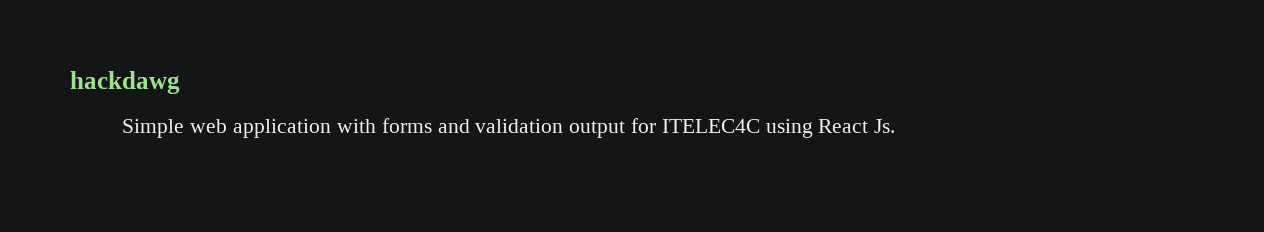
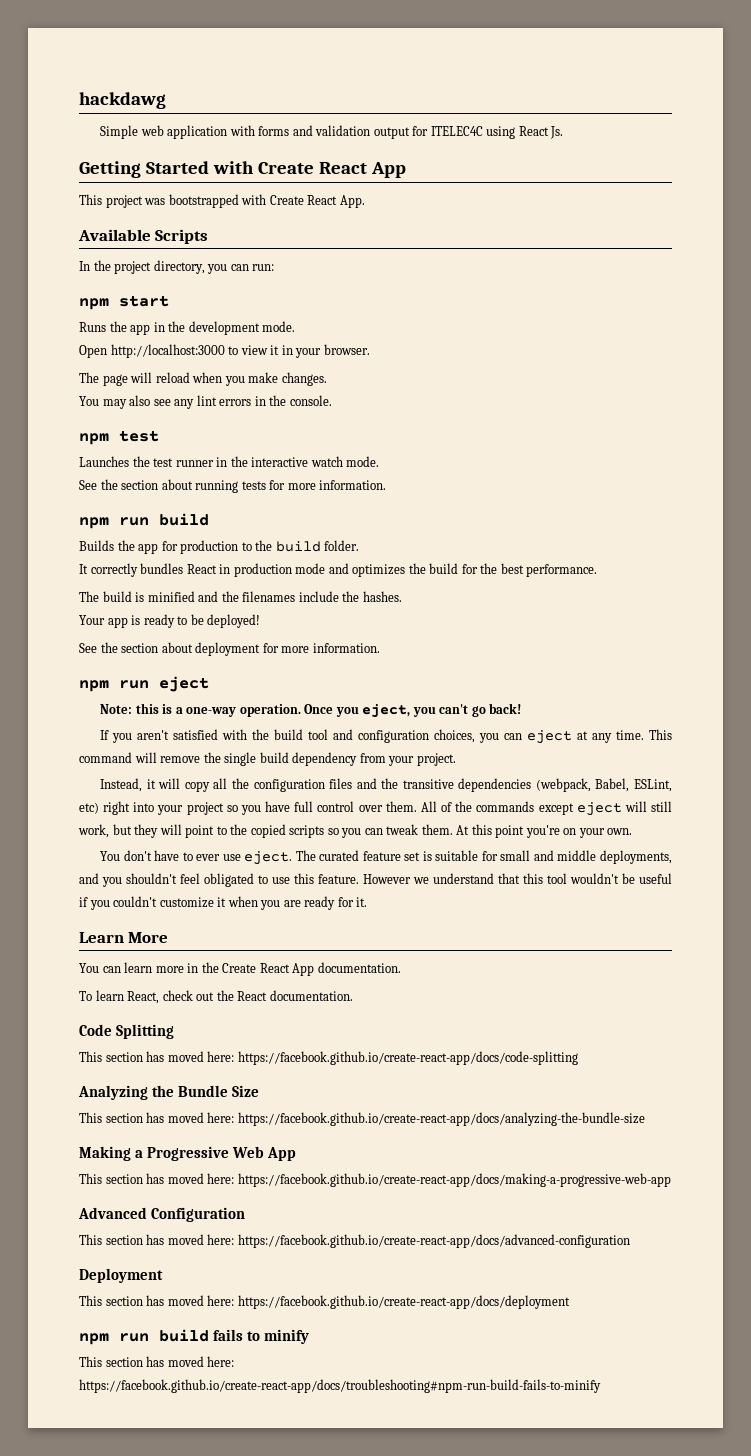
+ Getting Started with Create React App
+ This project was bootstrapped with Create React App.
+ Available Scripts
+ In the project directory, you can run:
+ npm start
+ Runs the app in the development mode.
+ Open http://localhost:3000 to view it in your browser.
+ The page will reload when you make changes.
+ You may also see any lint errors in the console.
+ npm test
+ Launches the test runner in the interactive watch mode.
+ See the section about running tests for more information.
+ npm run build
+ Builds the app for production to the build folder.
+ It correctly bundles React in production mode and optimizes the build for the best performance.
+ The build is minified and the filenames include the hashes.
+ Your app is ready to be deployed!
+ See the section about deployment for more information.
+ npm run eject
+ Note: this is a one-way operation. Once you eject, you can't go back!
+ If you aren't satisfied with the build tool and configuration choices, you can eject at any time. This command will remove the single build dependency from your project.
+ Instead, it will copy all the configuration files and the transitive dependencies (webpack, Babel, ESLint, etc) right into your project so you have full control over them. All of the commands except eject will still work, but they will point to the copied scripts so you can tweak them. At this point you're on your own.
+ You don't have to ever use eject. The curated feature set is suitable for small and middle deployments, and you shouldn't feel obligated to use this feature. However we understand that this tool wouldn't be useful if you couldn't customize it when you are ready for it.
+ Learn More
+ You can learn more in the Create React App documentation.
+ To learn React, check out the React documentation.
+ Code Splitting
+ This section has moved here: https://facebook.github.io/create-react-app/docs/code-splitting
+ Analyzing the Bundle Size
+ This section has moved here: https://facebook.github.io/create-react-app/docs/analyzing-the-bundle-size
+ Making a Progressive Web App
+ This section has moved here: https://facebook.github.io/create-react-app/docs/making-a-progressive-web-app
+ Advanced Configuration
+ This section has moved here: https://facebook.github.io/create-react-app/docs/advanced-configuration
+ Deployment
+ This section has moved here: https://facebook.github.io/create-react-app/docs/deployment
+ npm run build fails to minify
+ This section has moved here: https://facebook.github.io/create-react-app/docs/troubleshooting#npm-run-build-fails-to-minify

